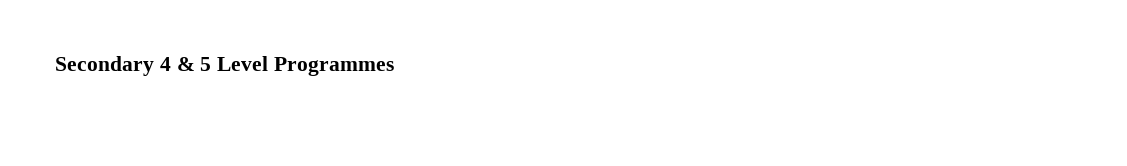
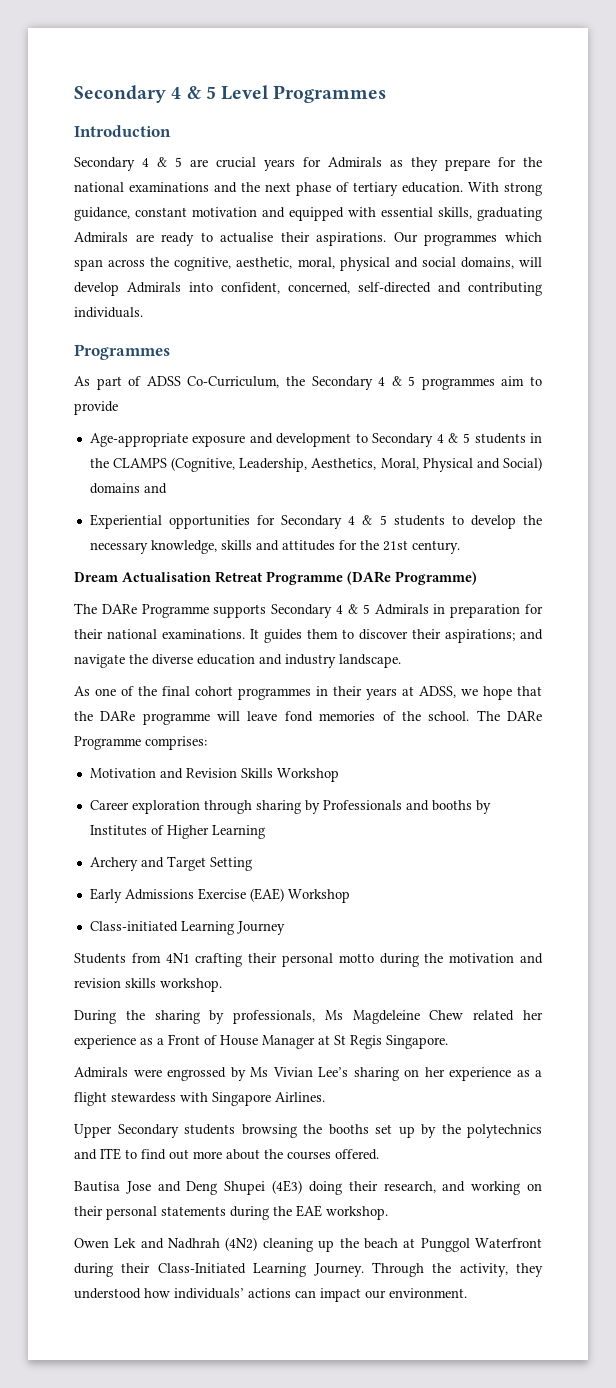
+ Introduction
+ Secondary 4 & 5 are crucial years for Admirals as they prepare for the national examinations and the next phase of tertiary education. With strong guidance, constant motivation and equipped with essential skills, graduating Admirals are ready to actualise their aspirations. Our programmes which span across the cognitive, aesthetic, moral, physical and social domains, will develop Admirals into confident, concerned, self-directed and contributing individuals.
+ Programmes
+ As part of ADSS Co-Curriculum, the Secondary 4 & 5 programmes aim to provide
+ Age-appropriate exposure and development to Secondary 4 & 5 students in the CLAMPS (Cognitive, Leadership, Aesthetics, Moral, Physical and Social) domains and
+ Experiential opportunities for Secondary 4 & 5 students to develop the necessary knowledge, skills and attitudes for the 21st century.
+ Dream Actualisation Retreat Programme (DARe Programme)
+ The DARe Programme supports Secondary 4 & 5 Admirals in preparation for their national examinations. It guides them to discover their aspirations; and navigate the diverse education and industry landscape.
+ As one of the final cohort programmes in their years at ADSS, we hope that the DARe programme will leave fond memories of the school. The DARe Programme comprises:
+ Motivation and Revision Skills Workshop
+ Career exploration through sharing by Professionals and booths by Institutes of Higher Learning
+ Archery and Target Setting
+ Early Admissions Exercise (EAE) Workshop
+ Class-initiated Learning Journey
+ Students from 4N1 crafting their personal motto during the motivation and revision skills workshop.
+ During the sharing by professionals, Ms Magdeleine Chew related her experience as a Front of House Manager at St Regis Singapore.
+ Admirals were engrossed by Ms Vivian Lee’s sharing on her experience as a flight stewardess with Singapore Airlines.
+ Upper Secondary students browsing the booths set up by the polytechnics and ITE to find out more about the courses offered.
+ Bautisa Jose and Deng Shupei (4E3) doing their research, and working on their personal statements during the EAE workshop.
+ Owen Lek and Nadhrah (4N2) cleaning up the beach at Punggol Waterfront during their Class-Initiated Learning Journey. Through the activity, they understood how individuals’ actions can impact our environment.

